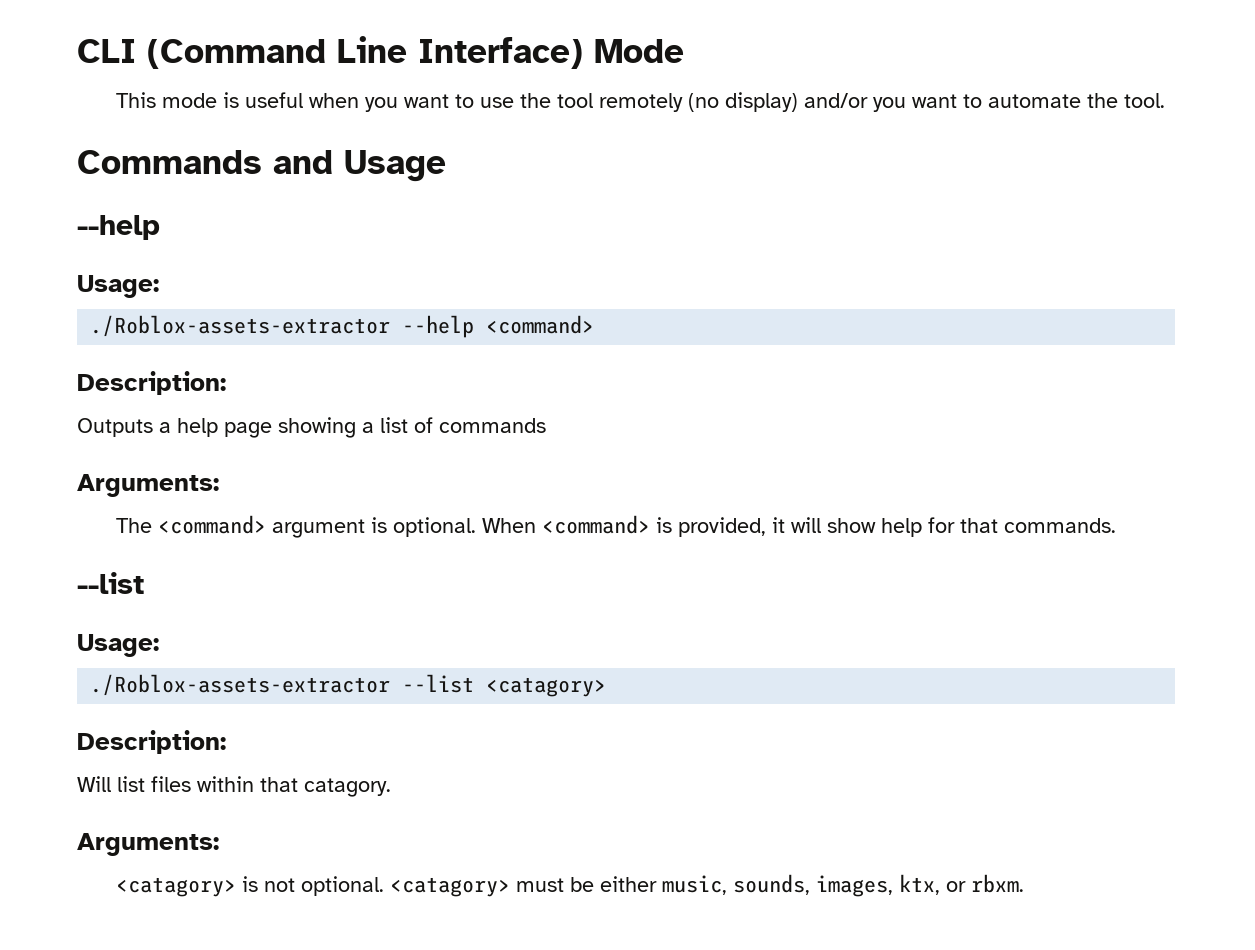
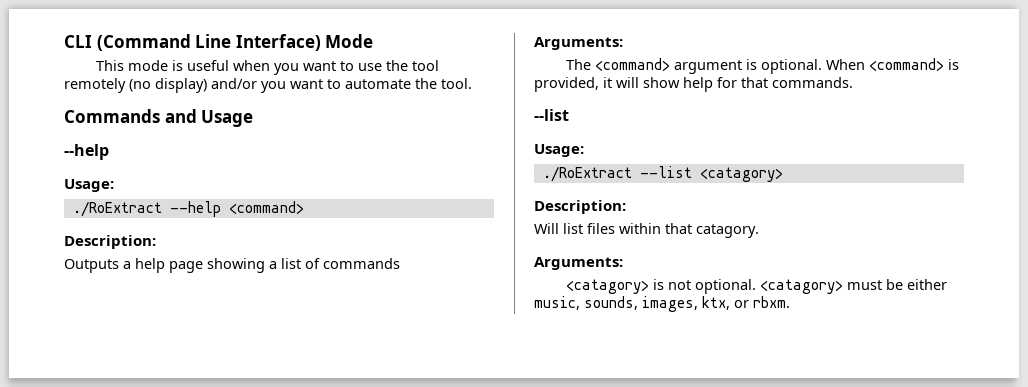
- ./Roblox-assets-extractor --help <command>
+ ./RoExtract --help <command>
- ./Roblox-assets-extractor --list <catagory>
+ ./RoExtract --list <catagory>

